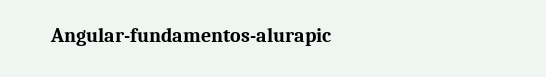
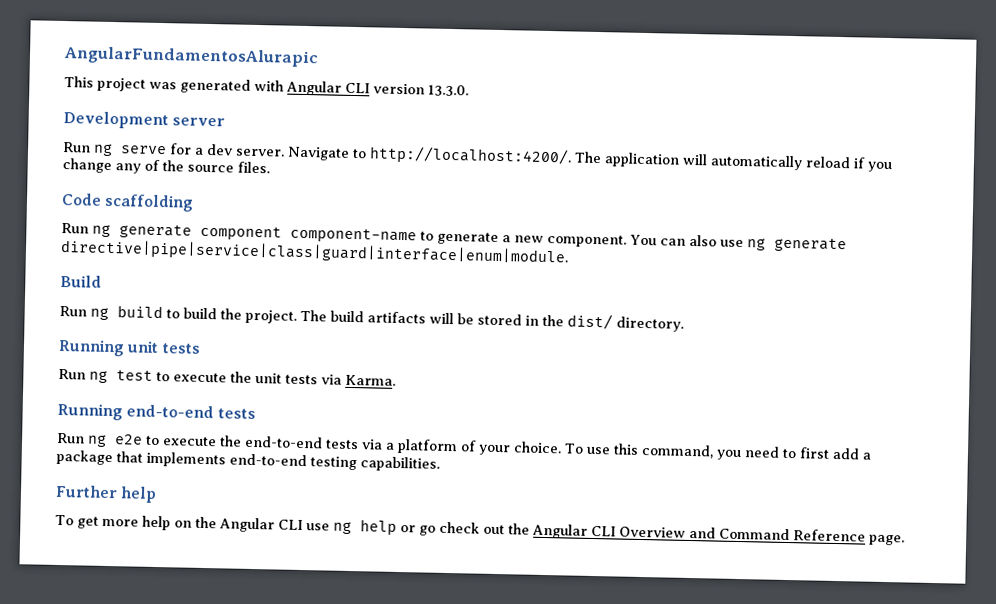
- Angular-fundamentos-alurapic
+ AngularFundamentosAlurapic
+ This project was generated with Angular CLI version 13.3.0.
+ Development server
+ Run ng serve for a dev server. Navigate to http://localhost:4200/. The application will automatically reload if you change any of the source files.
+ Code scaffolding
+ Run ng generate component component-name to generate a new component. You can also use ng generate directive|pipe|service|class|guard|interface|enum|module.
+ Build
+ Run ng build to build the project. The build artifacts will be stored in the dist/ directory.
+ Running unit tests
+ Run ng test to execute the unit tests via Karma.
+ Running end-to-end tests
+ Run ng e2e to execute the end-to-end tests via a platform of your choice. To use this command, you need to first add a package that implements end-to-end testing capabilities.
+ Further help
+ To get more help on the Angular CLI use ng help or go check out the Angular CLI Overview and Command Reference page.

